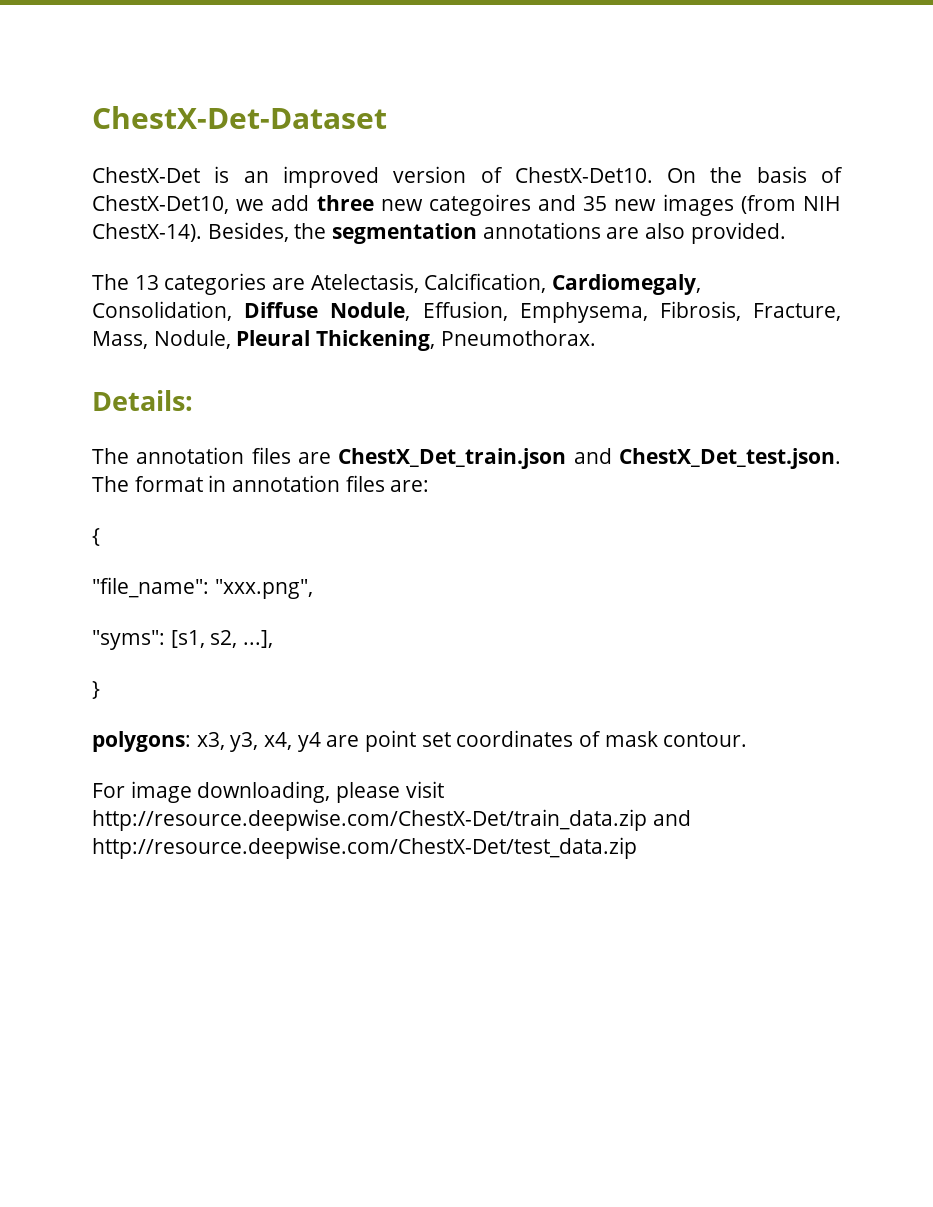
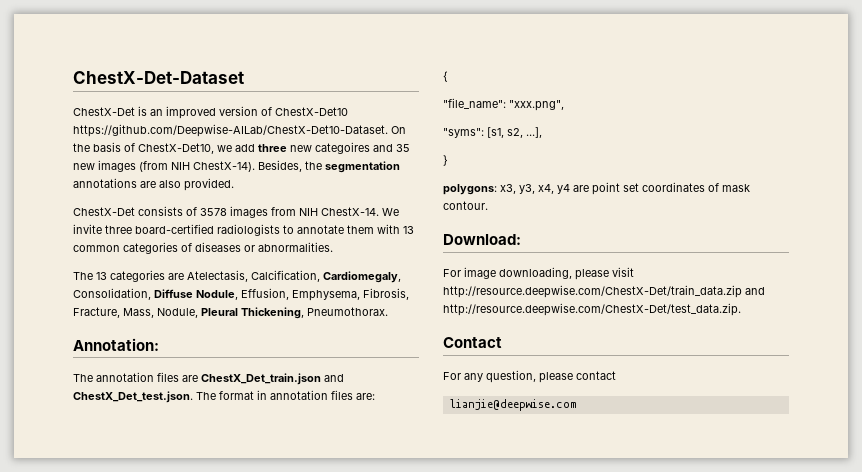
- ChestX-Det is an improved version of ChestX-Det10. On the basis of ChestX-Det10, we add three new categoires and 35 new images (from NIH ChestX-14).
+ ChestX-Det is an improved version of ChestX-Det10 https://github.com/Deepwise-AILab/ChestX-Det10-Dataset. On the basis of ChestX-Det10, we add three new categoires and 35 new images (from NIH ChestX-14).
+ ChestX-Det consists of 3578 images from NIH ChestX-14. We invite three board-certified radiologists to annotate them with 13 common categories of diseases or abnormalities.
- Details:
+ Annotation:
+ Download:
- For image downloading, please visit http://resource.deepwise.com/ChestX-Det/train_data.zip and http://resource.deepwise.com/ChestX-Det/test_data.zip
+ For image downloading, please visit http://resource.deepwise.com/ChestX-Det/train_data.zip and http://resource.deepwise.com/ChestX-Det/test_data.zip.
+ Contact
+ For any question, please contact
+ lianjie@deepwise.com

